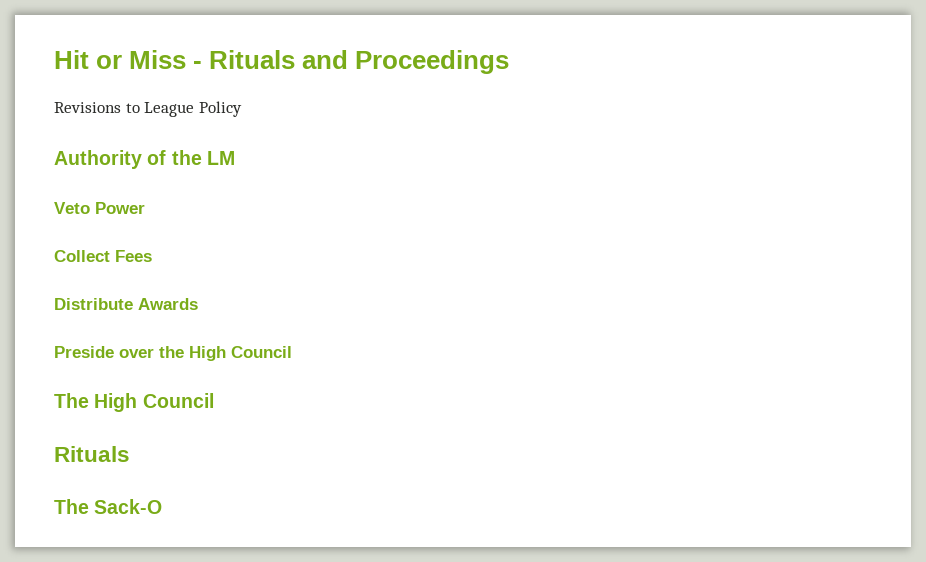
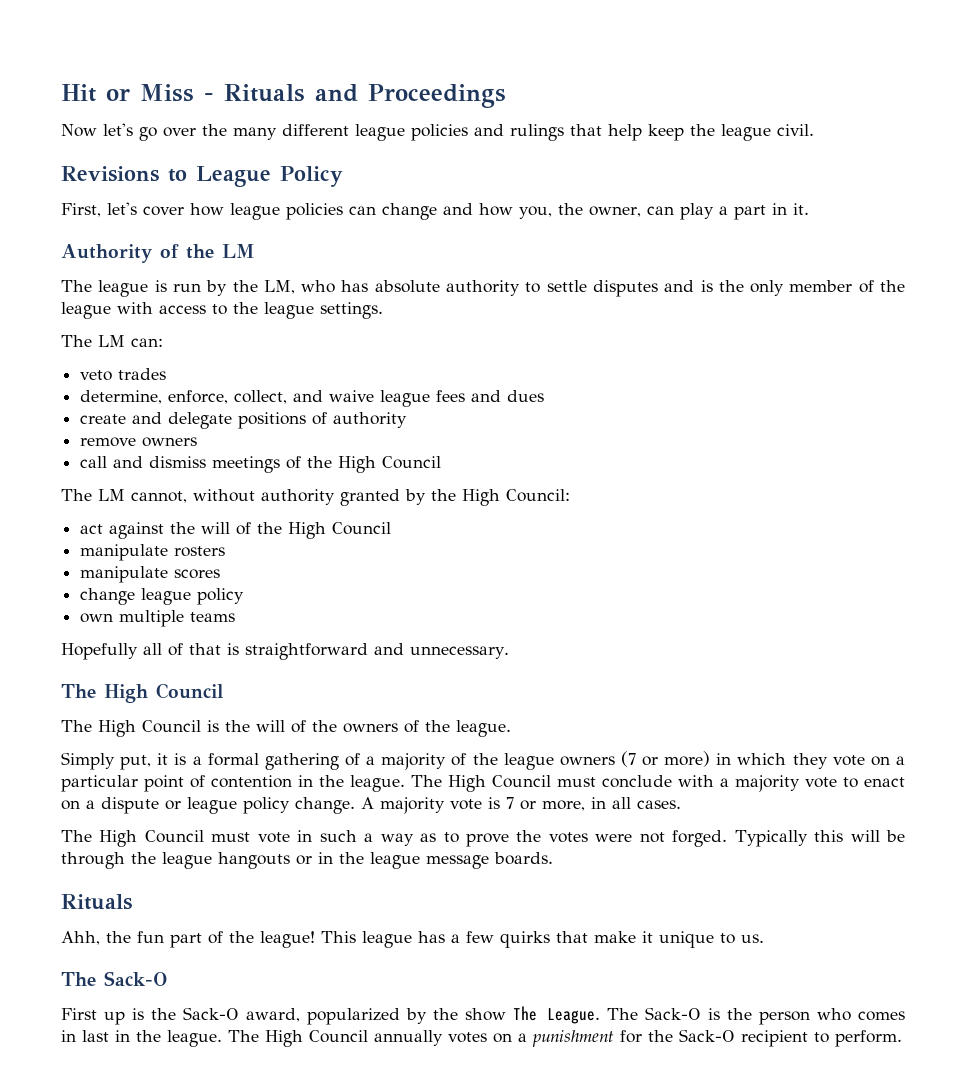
+ Now let's go over the many different league policies and rulings that help keep the league civil.
  Revisions to League Policy
+ First, let's cover how league policies can change and how you, the owner, can play a part in it.
  Authority of the LM
- Veto Power
- Collect Fees
- Distribute Awards
- Preside over the High Council
+ The league is run by the LM, who has absolute authority to settle disputes and is the only member of the league with access to the league settings.
+ The LM can:
+ veto trades
+ determine, enforce, collect, and waive league fees and dues
+ create and delegate positions of authority
+ remove owners
+ call and dismiss meetings of the High Council
+ The LM cannot, without authority granted by the High Council:
+ act against the will of the High Council
+ manipulate rosters
+ manipulate scores
+ change league policy
+ own multiple teams
+ Hopefully all of that is straightforward and unnecessary.
  The High Council
+ The High Council is the will of the owners of the league.
+ Simply put, it is a formal gathering of a majority of the league owners (7 or more) in which they vote on a particular point of contention in the league. The High Council must conclude with a majority vote to enact on a dispute or league policy change. A majority vote is 7 or more, in all cases.
+ The High Council must vote in such a way as to prove the votes were not forged. Typically this will be through the league hangouts or in the league message boards.
  Rituals
+ Ahh, the fun part of the league! This league has a few quirks that make it unique to us.
  The Sack-O
+ First up is the Sack-O award, popularized by the show The League. The Sack-O is the person who comes in last in the league. The High Council annually votes on a punishment for the Sack-O recipient to perform.

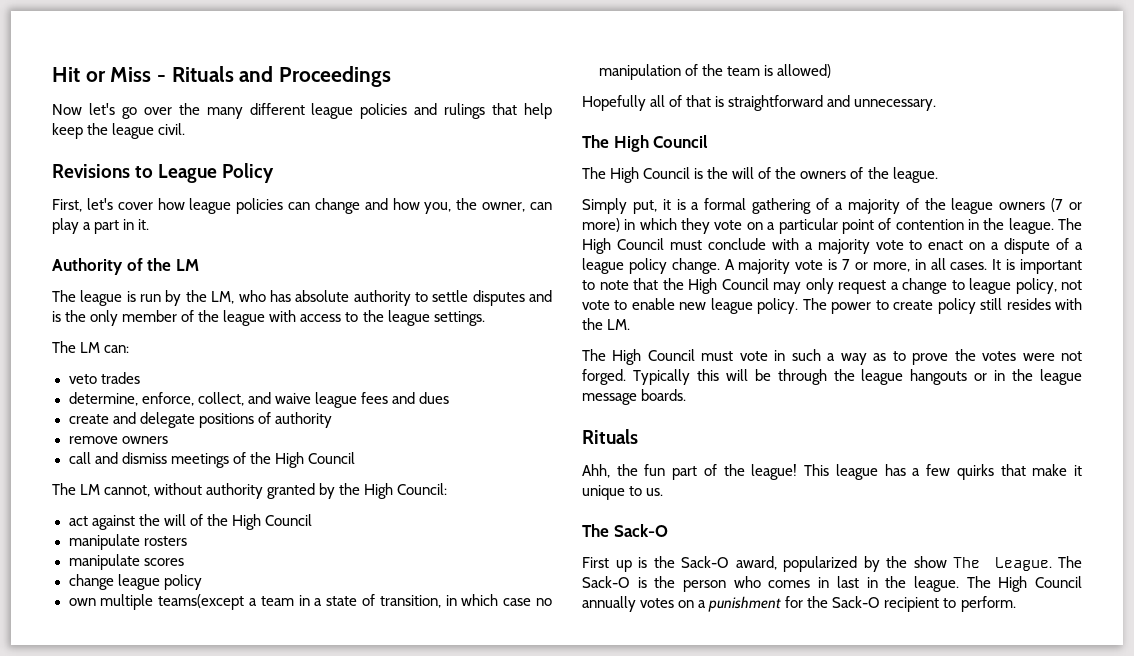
- own multiple teams
+ own multiple teams(except a team in a state of transition, in which case no manipulation of the team is allowed)
- The High Council must conclude with a majority vote to enact on a dispute or league policy change.
+ The High Council must conclude with a majority vote to enact on a dispute of a league policy change.
+ It is important to note that the High Council may only request a change to league policy, not vote to enable new league policy. The power to create policy still resides with the LM.

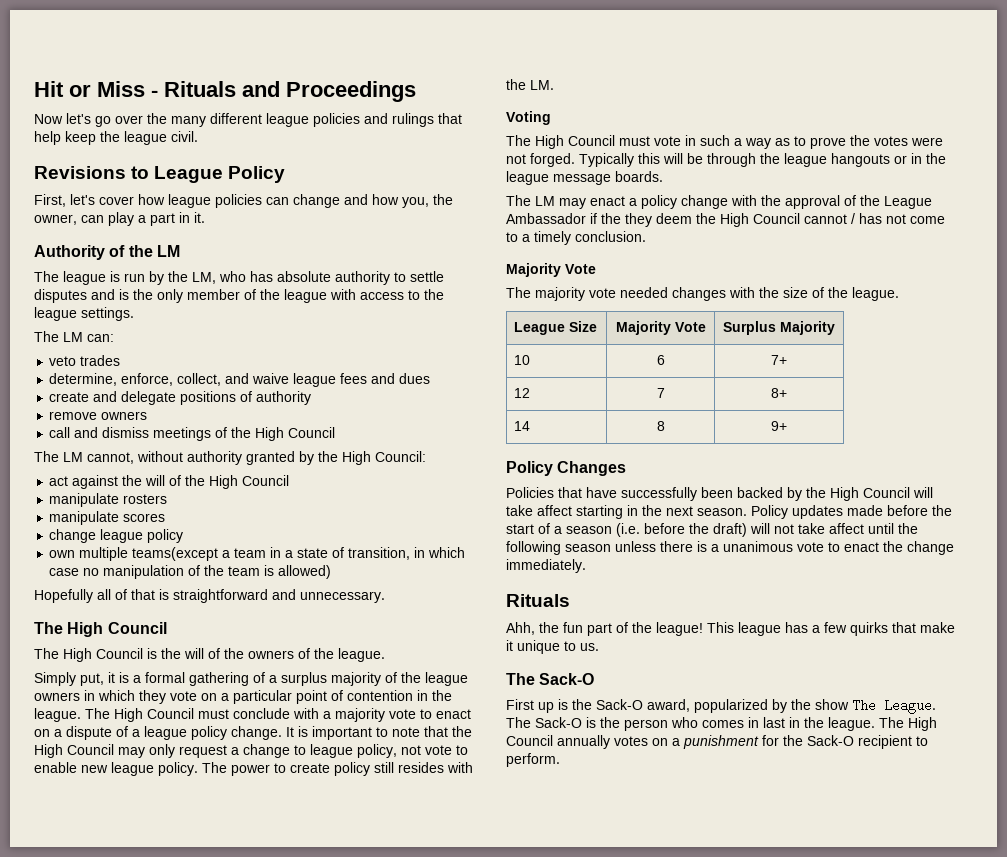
- Simply put, it is a formal gathering of a majority of the league owners (7 or more) in which they vote on a particular point of contention in the league.
+ Simply put, it is a formal gathering of a surplus majority of the league owners in which they vote on a particular point of contention in the league.
- A majority vote is 7 or more, in all cases.
+ Voting
+ The LM may enact a policy change with the approval of the League Ambassador if the they deem the High Council cannot / has not come to a timely conclusion.
+ Majority Vote
+ The majority vote needed changes with the size of the league.
+ League Size | Majority Vote | Surplus Majority
+ 10 | 6 | 7+
+ 12 | 7 | 8+
+ 14 | 8 | 9+
+ Policy Changes
+ Policies that have successfully been backed by the High Council will take affect starting in the next season. Policy updates made before the start of a season (i.e. before the draft) will not take affect until the following season unless there is a unanimous vote to enact the change immediately.

